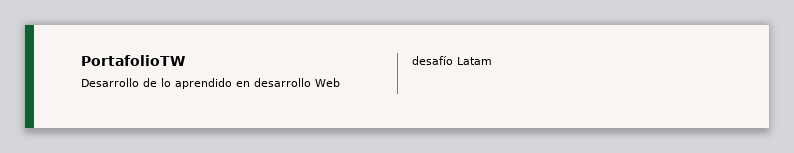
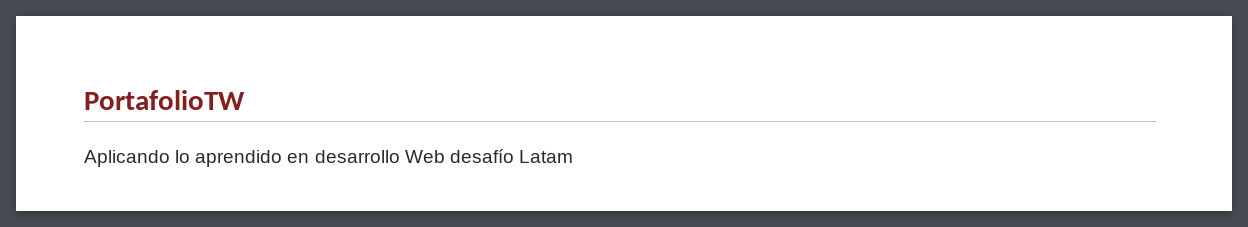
- Desarrollo de lo aprendido en desarrollo Web desafío Latam
+ Aplicando lo aprendido en desarrollo Web desafío Latam

